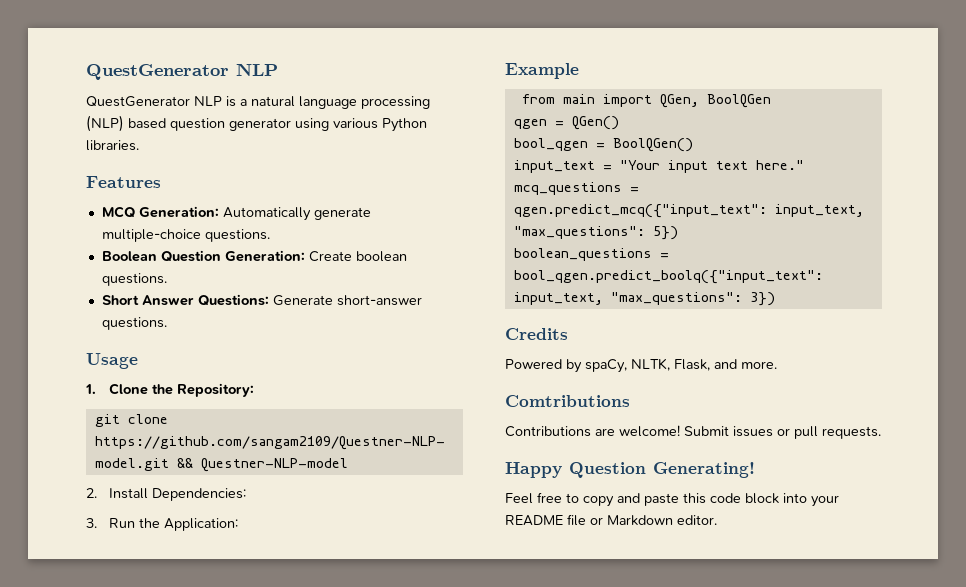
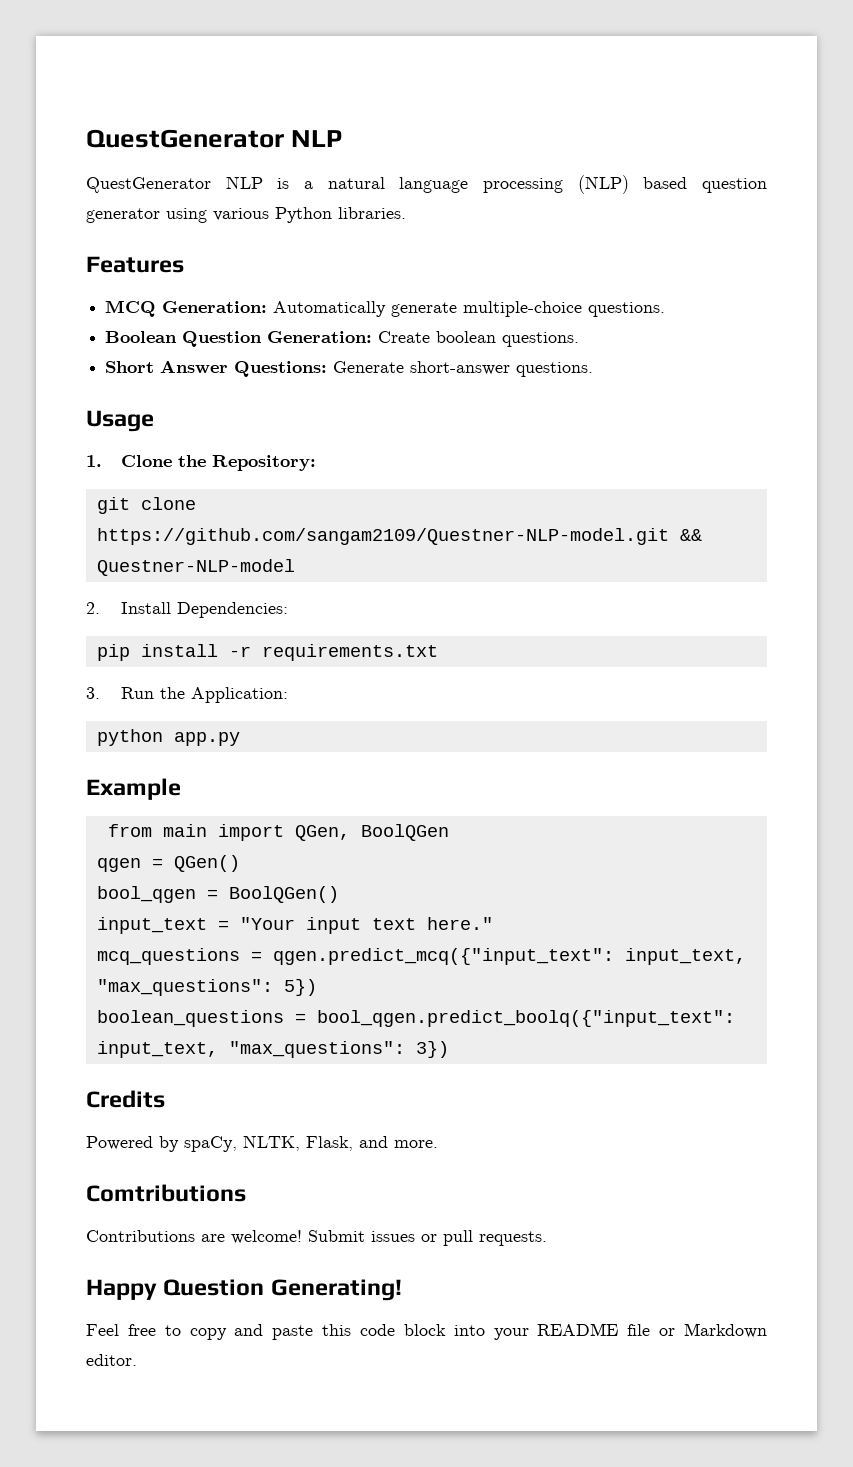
+ pip install -r requirements.txt
+ python app.py

